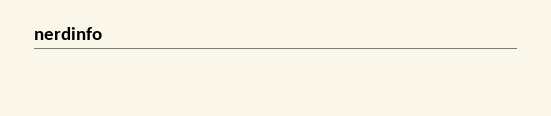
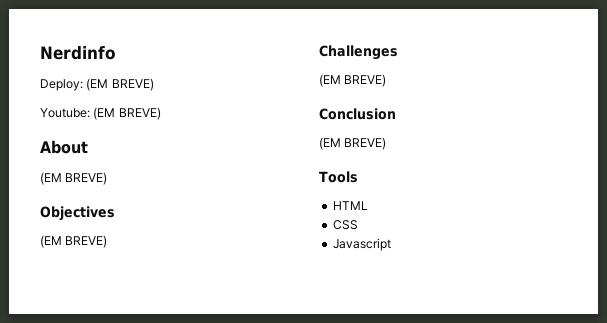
- nerdinfo
+ Nerdinfo
+ Deploy: (EM BREVE)
+ Youtube: (EM BREVE)
+ About
+ (EM BREVE)
+ Objectives
+ (EM BREVE)
+ Challenges
+ (EM BREVE)
+ Conclusion
+ (EM BREVE)
+ Tools
+ HTML
+ CSS
+ Javascript

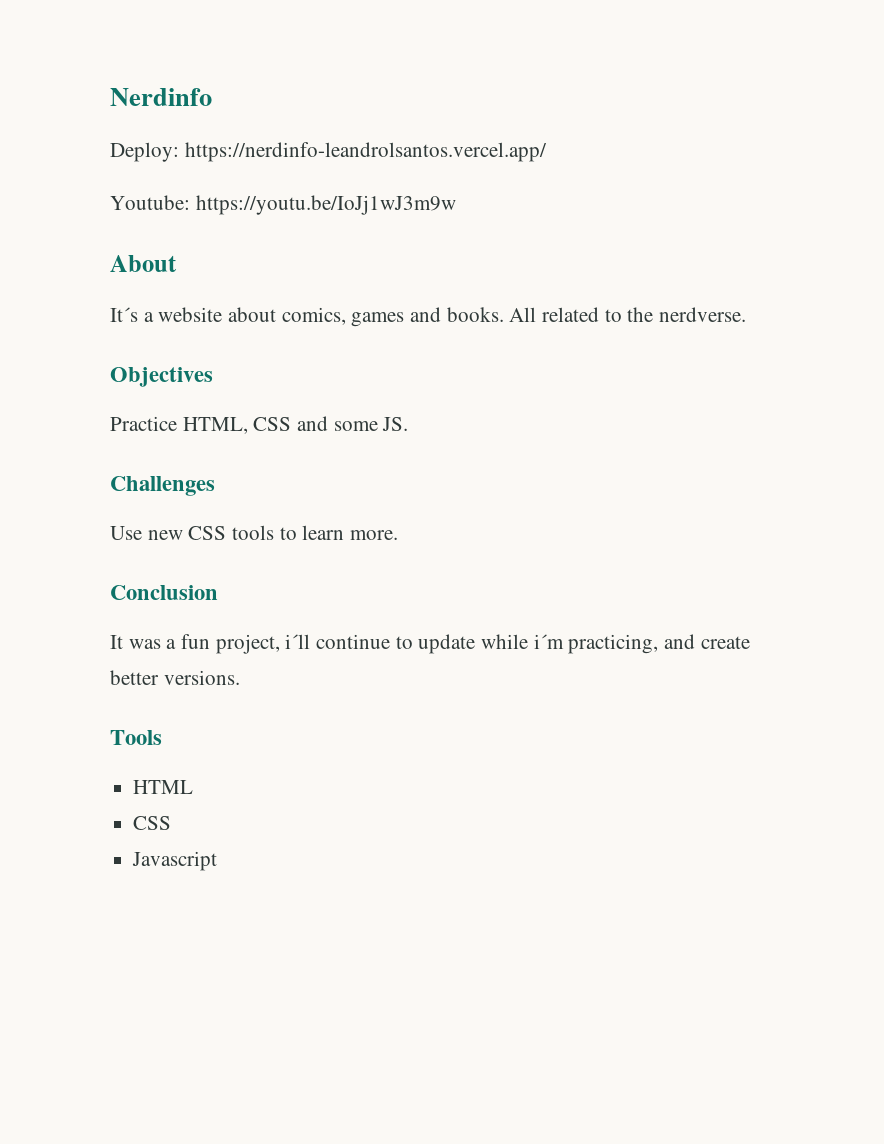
- Deploy: (EM BREVE)
+ Deploy: https://nerdinfo-leandrolsantos.vercel.app/
- Youtube: (EM BREVE)
+ Youtube: https://youtu.be/IoJj1wJ3m9w
  About
- (EM BREVE)
+ It´s a website about comics, games and books. All related to the nerdverse.
  Objectives
- (EM BREVE)
+ Practice HTML, CSS and some JS.
  Challenges
- (EM BREVE)
+ Use new CSS tools to learn more.
  Conclusion
- (EM BREVE)
+ It was a fun project, i´ll continue to update while i´m practicing, and create better versions.

